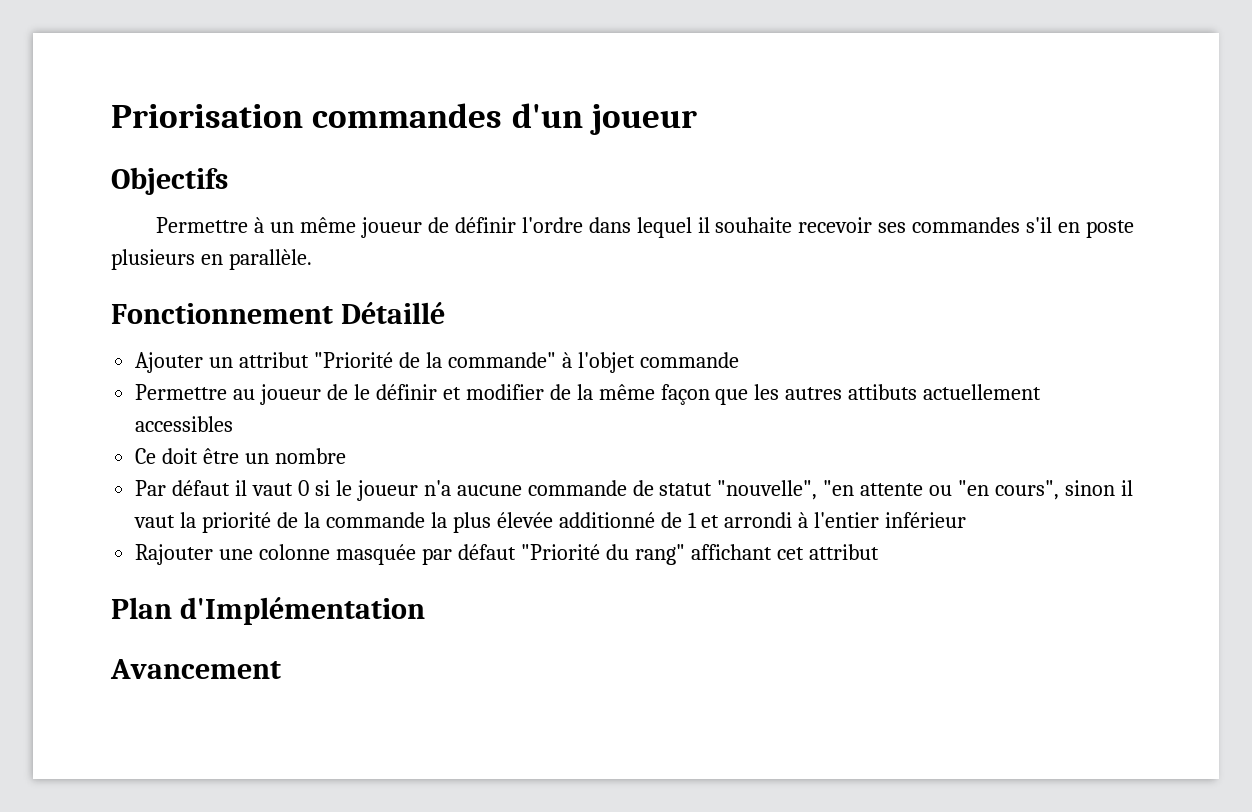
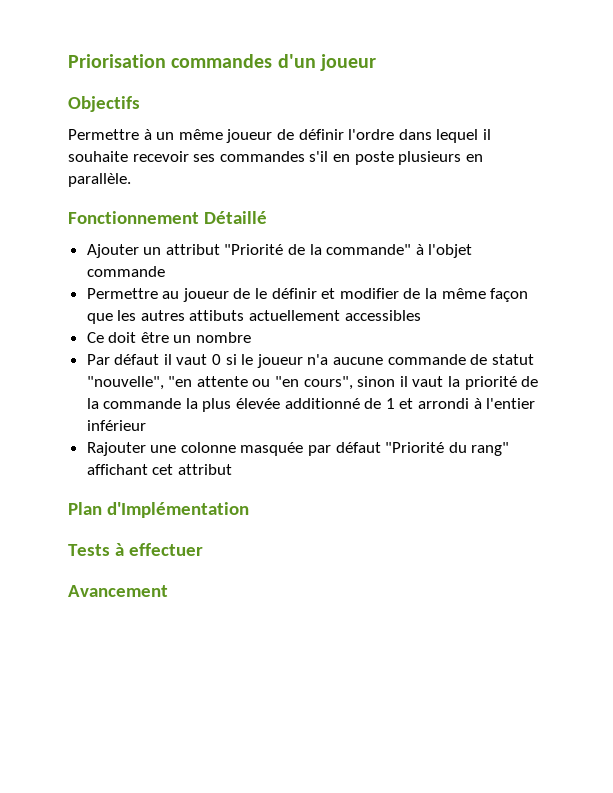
+ Tests à effectuer

